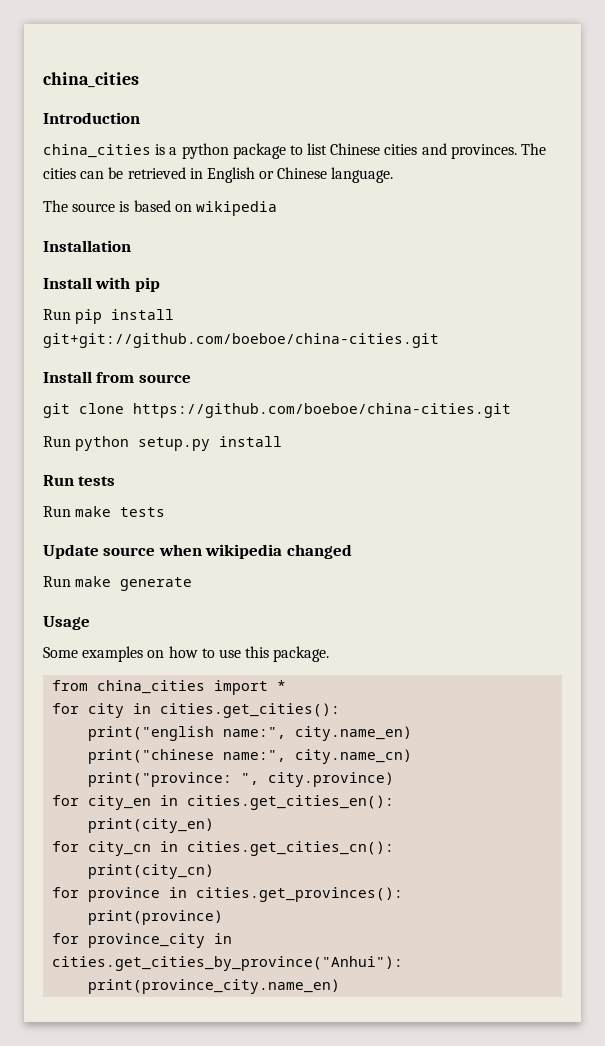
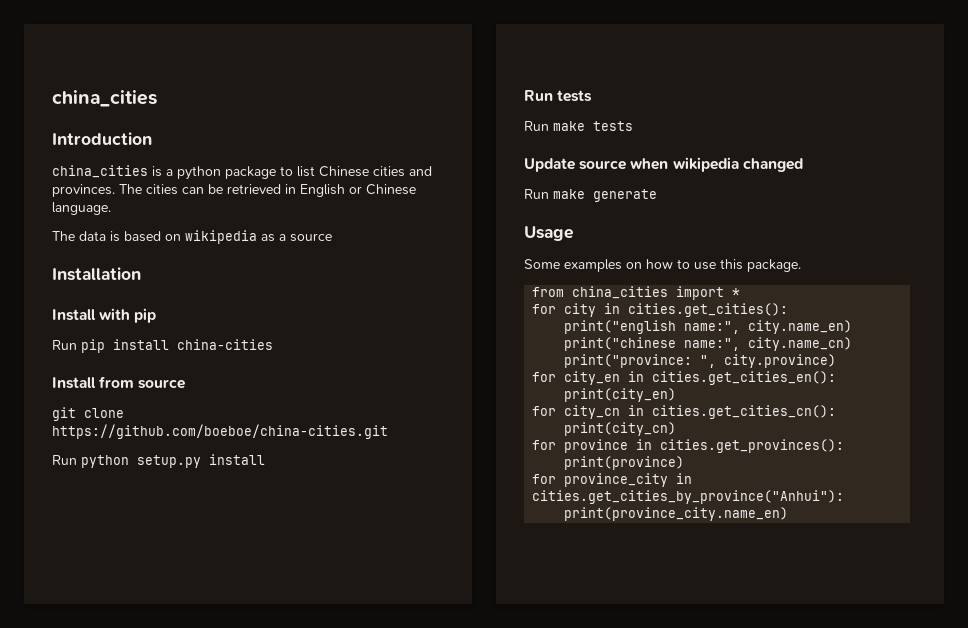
- The source is based on wikipedia
+ The data is based on wikipedia as a source
- Run pip install git+git://github.com/boeboe/china-cities.git
+ Run pip install china-cities

